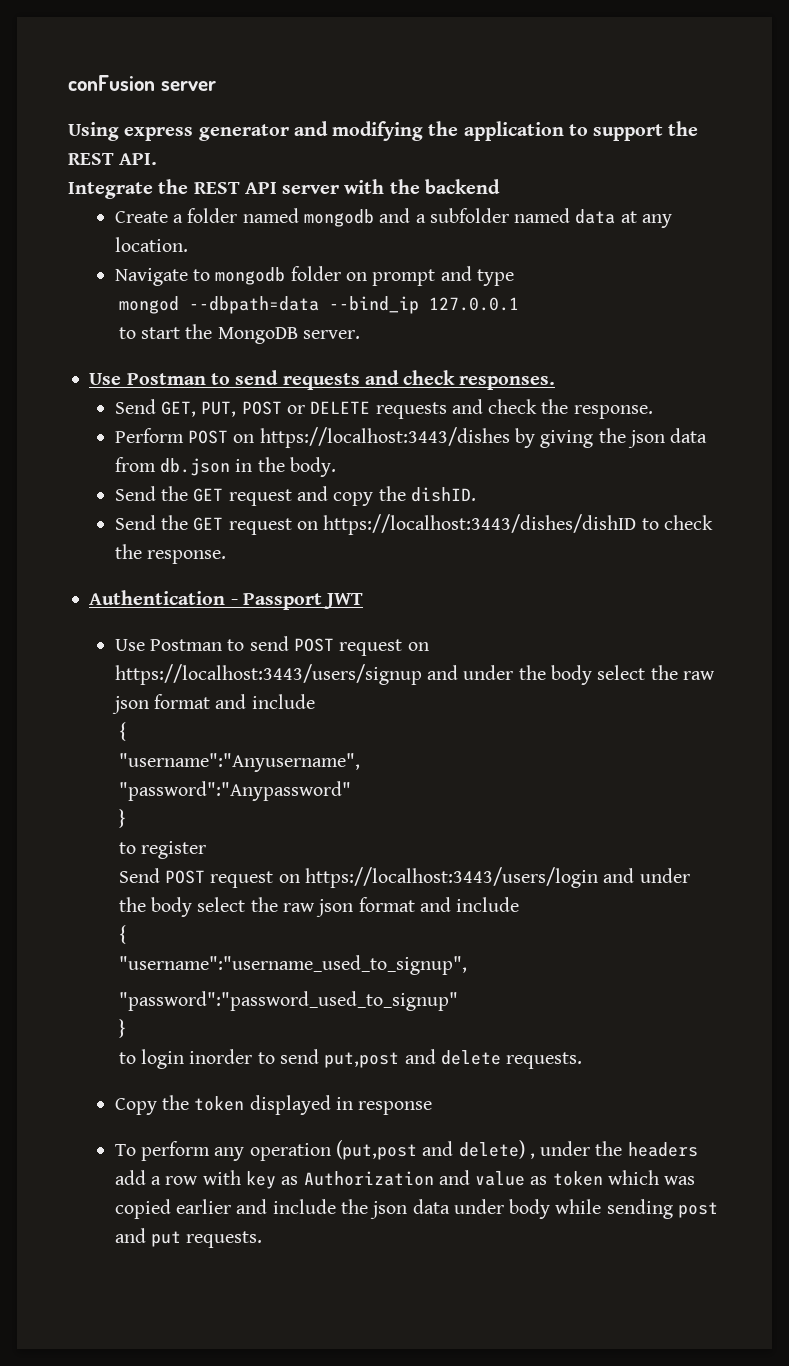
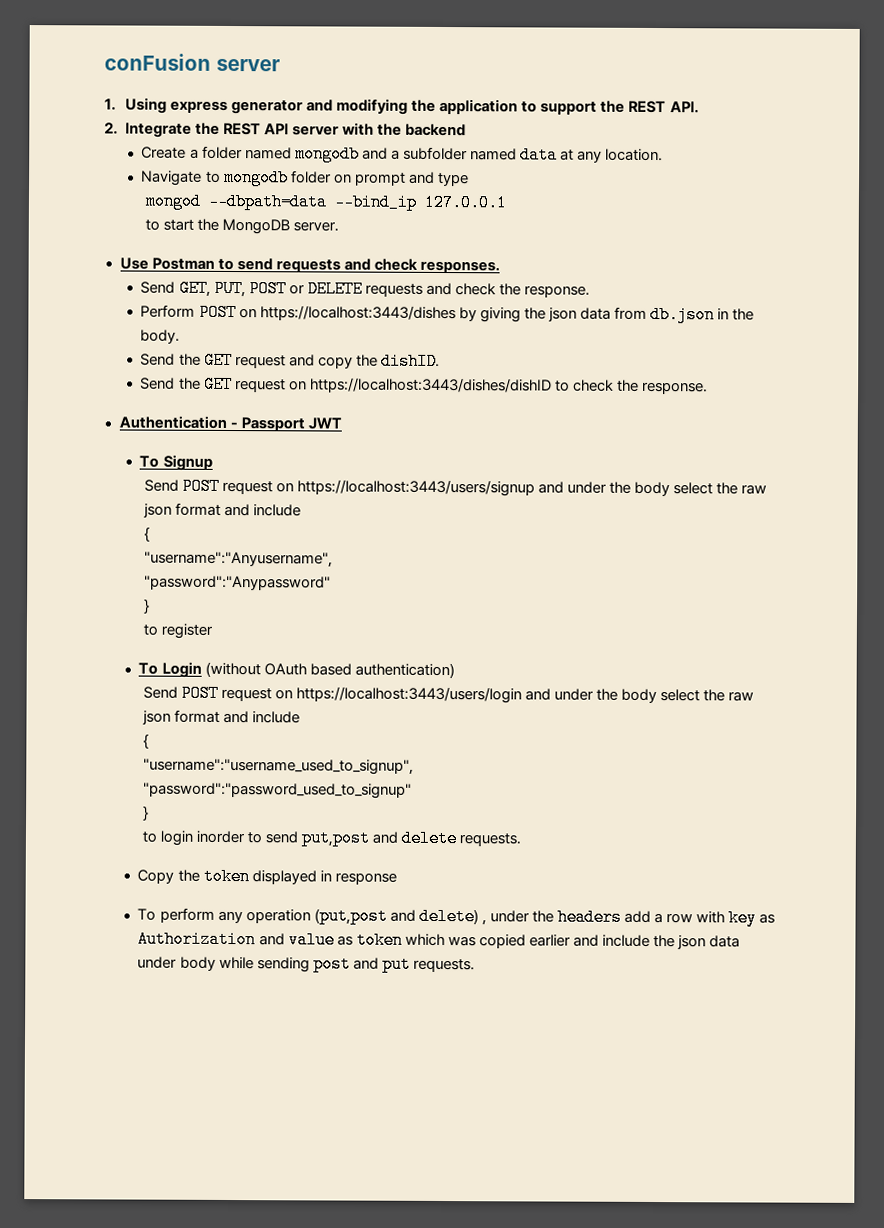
- Using express generator and modifying the application to support the REST API.
+ 1. Using express generator and modifying the application to support the REST API.
- Integrate the REST API server with the backend
+ 2. Integrate the REST API server with the backend
- Use Postman to send POST request on https://localhost:3443/users/signup and under the body select the raw json format and include
+ To Signup
+ Send POST request on https://localhost:3443/users/signup and under the body select the raw json format and include
+ To Login (without OAuth based authentication)

